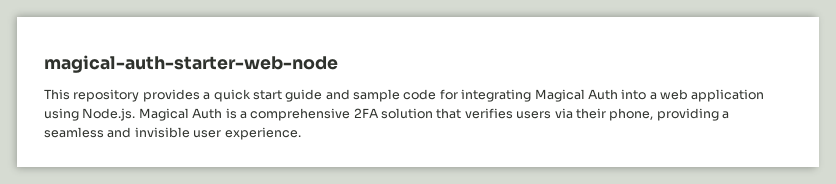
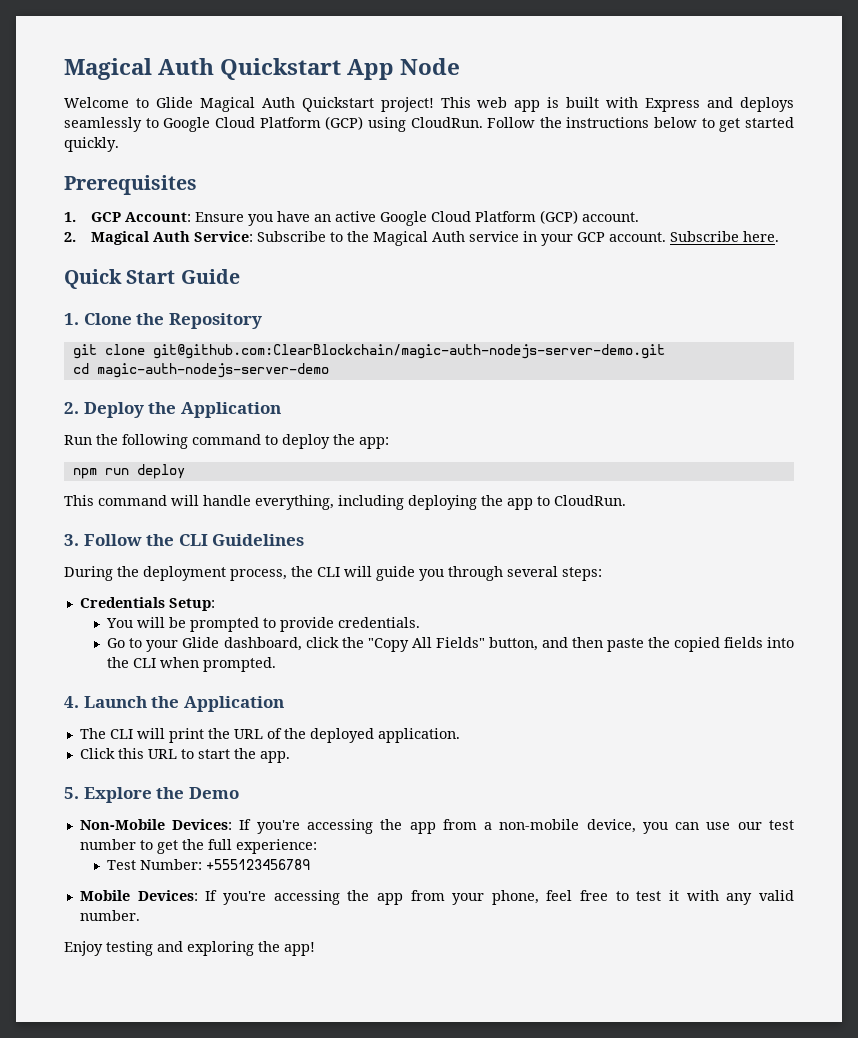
- magical-auth-starter-web-node
- This repository provides a quick start guide and sample code for integrating Magical Auth into a web application using Node.js. Magical Auth is a comprehensive 2FA solution that verifies users via their phone, providing a seamless and invisible user experience.
+ Magical Auth Quickstart App Node
+ Welcome to Glide Magical Auth Quickstart project! This web app is built with Express and deploys seamlessly to Google Cloud Platform (GCP) using CloudRun. Follow the instructions below to get started quickly.
+ Prerequisites
+ 1. GCP Account: Ensure you have an active Google Cloud Platform (GCP) account.
+ 2. Magical Auth Service: Subscribe to the Magical Auth service in your GCP account. Subscribe here.
+ Quick Start Guide
+ 1. Clone the Repository
+ git clone git@github.com:ClearBlockchain/magic-auth-nodejs-server-demo.git
+ cd magic-auth-nodejs-server-demo
+ 2. Deploy the Application
+ Run the following command to deploy the app:
+ npm run deploy
+ This command will handle everything, including deploying the app to CloudRun.
+ 3. Follow the CLI Guidelines
+ During the deployment process, the CLI will guide you through several steps:
+ Credentials Setup:
+ You will be prompted to provide credentials.
+ Go to your Glide dashboard, click the "Copy All Fields" button, and then paste the copied fields into the CLI when prompted.
+ 4. Launch the Application
+ The CLI will print the URL of the deployed application.
+ Click this URL to start the app.
+ 5. Explore the Demo
+ Non-Mobile Devices: If you're accessing the app from a non-mobile device, you can use our test number to get the full experience:
+ Test Number: +555123456789
+ Mobile Devices: If you're accessing the app from your phone, feel free to test it with any valid number.
+ Enjoy testing and exploring the app!

